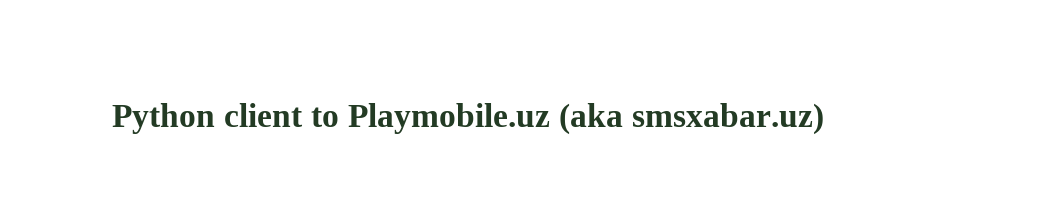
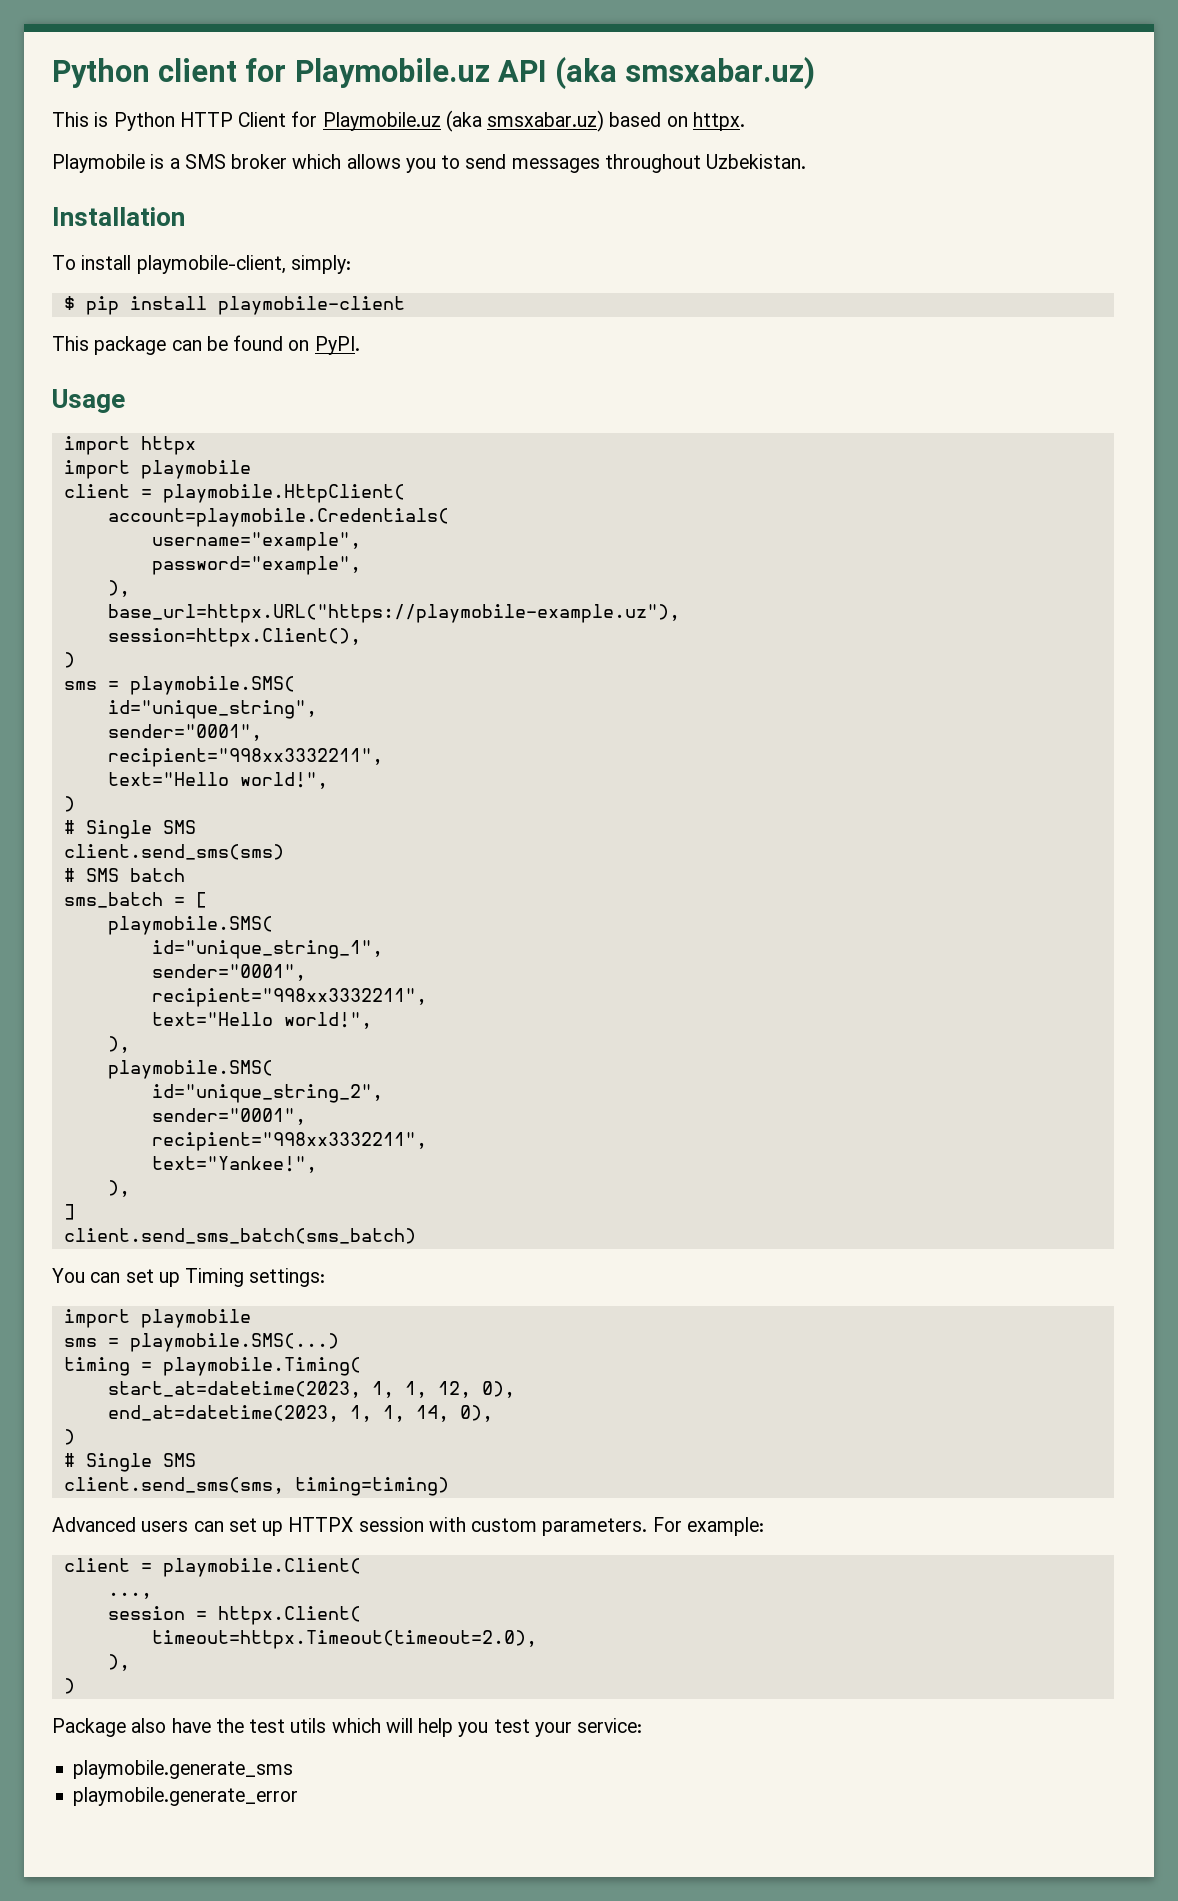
- Python client to Playmobile.uz (aka smsxabar.uz)
+ Python client for Playmobile.uz API (aka smsxabar.uz)
+ This is Python HTTP Client for Playmobile.uz (aka smsxabar.uz) based on httpx.
+ Playmobile is a SMS broker which allows you to send messages throughout Uzbekistan.
+ Installation
+ To install playmobile-client, simply:
+ $ pip install playmobile-client
+ This package can be found on PyPI.
+ Usage
+ import httpx
+ import playmobile
+ client = playmobile.HttpClient(
+ account=playmobile.Credentials(
+ username="example",
+ password="example",
+ ),
+ base_url=httpx.URL("https://playmobile-example.uz"),
+ session=httpx.Client(),
+ )
+ sms = playmobile.SMS(
+ id="unique_string",
+ sender="0001",
+ recipient="998xx3332211",
+ text="Hello world!",
+ )
+ # Single SMS
+ client.send_sms(sms)
+ # SMS batch
+ sms_batch = [
+ playmobile.SMS(
+ id="unique_string_1",
+ sender="0001",
+ recipient="998xx3332211",
+ text="Hello world!",
+ ),
+ playmobile.SMS(
+ id="unique_string_2",
+ sender="0001",
+ recipient="998xx3332211",
+ text="Yankee!",
+ ),
+ ]
+ client.send_sms_batch(sms_batch)
+ You can set up Timing settings:
+ import playmobile
+ sms = playmobile.SMS(...)
+ timing = playmobile.Timing(
+ start_at=datetime(2023, 1, 1, 12, 0),
+ end_at=datetime(2023, 1, 1, 14, 0),
+ )
+ # Single SMS
+ client.send_sms(sms, timing=timing)
+ Advanced users can set up HTTPX session with custom parameters. For example:
+ client = playmobile.Client(
+ ...,
+ session = httpx.Client(
+ timeout=httpx.Timeout(timeout=2.0),
+ ),
+ )
+ Package also have the test utils which will help you test your service:
+ playmobile.generate_sms
+ playmobile.generate_error

